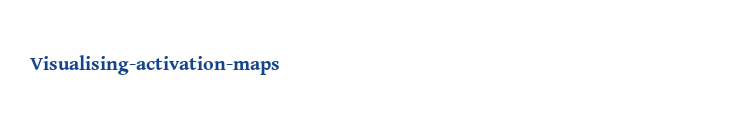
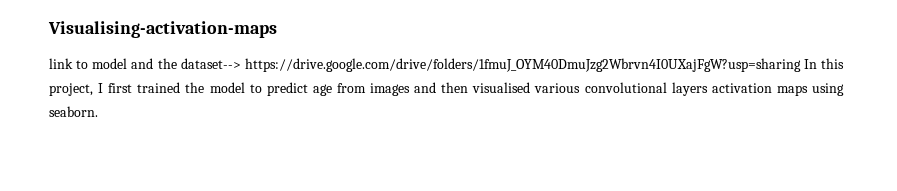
+ link to model and the dataset--> https://drive.google.com/drive/folders/1fmuJ_OYM40DmuJzg2Wbrvn4I0UXajFgW?usp=sharing In this project, I first trained the model to predict age from images and then visualised various convolutional layers activation maps using seaborn.

